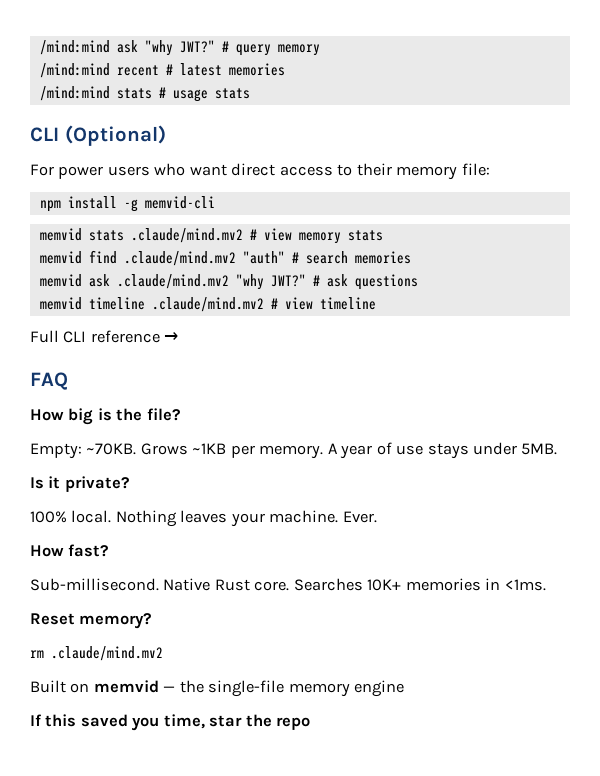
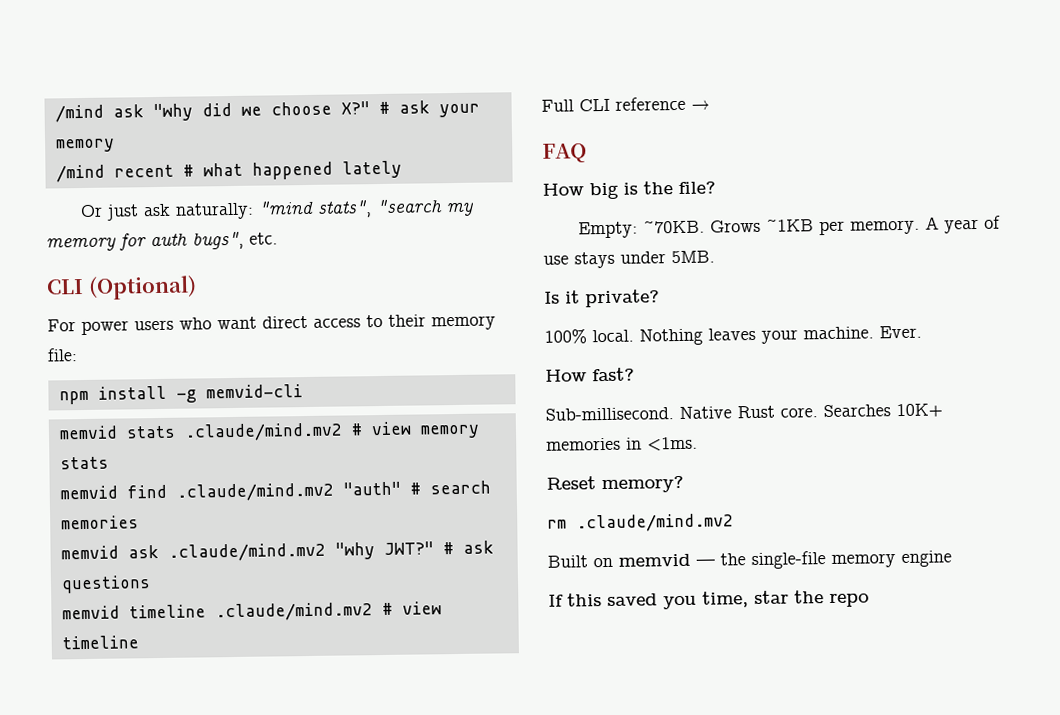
- /mind:mind ask "why JWT?" # query memory
+ /mind ask "why did we choose X?" # ask your memory
- /mind:mind recent # latest memories
- /mind:mind stats # usage stats
+ /mind recent # what happened lately
+ Or just ask naturally: "mind stats", "search my memory for auth bugs", etc.

